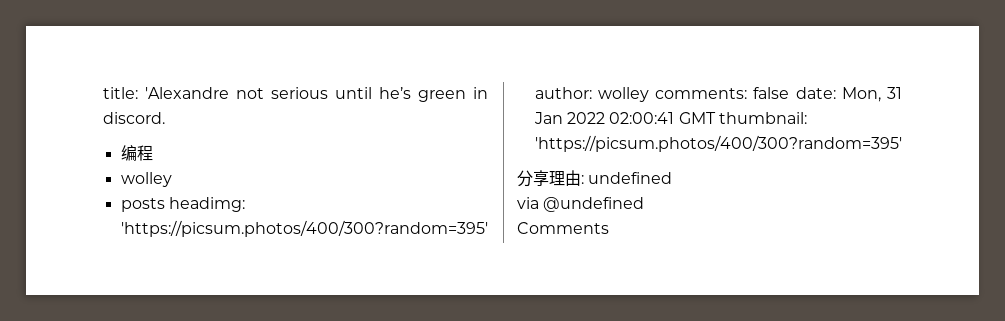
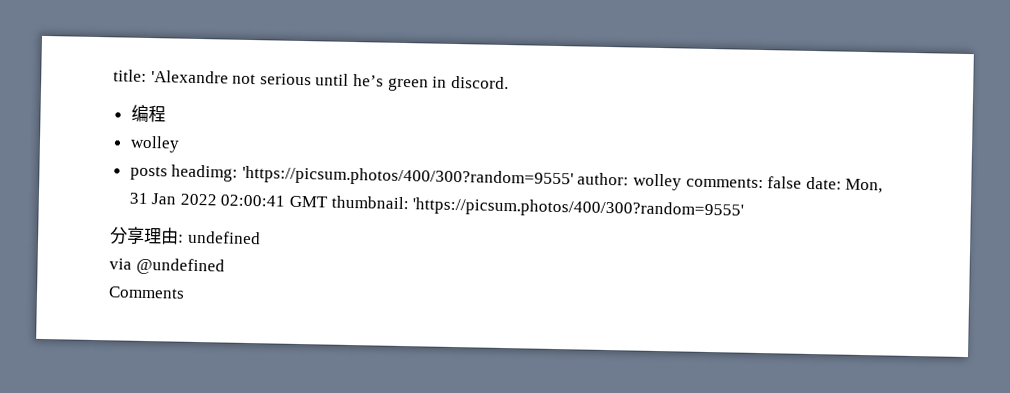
- posts headimg: 'https://picsum.photos/400/300?random=395' author: wolley comments: false date: Mon, 31 Jan 2022 02:00:41 GMT thumbnail: 'https://picsum.photos/400/300?random=395'
+ posts headimg: 'https://picsum.photos/400/300?random=9555' author: wolley comments: false date: Mon, 31 Jan 2022 02:00:41 GMT thumbnail: 'https://picsum.photos/400/300?random=9555'

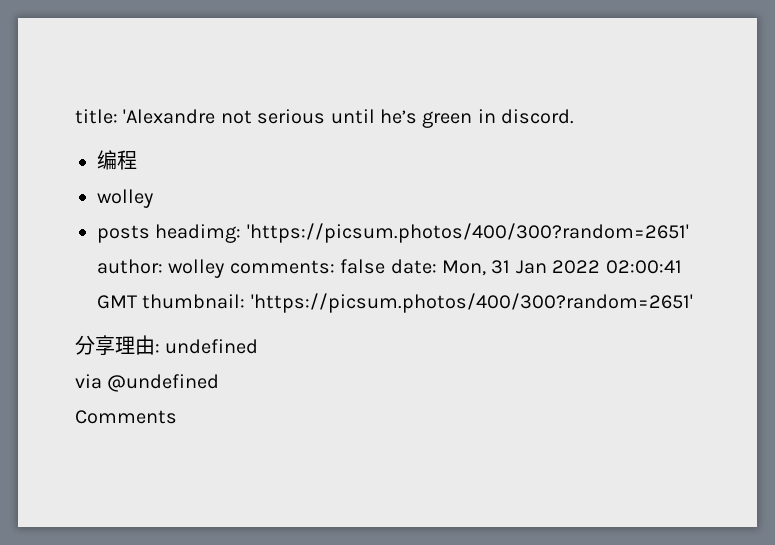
- posts headimg: 'https://picsum.photos/400/300?random=9555' author: wolley comments: false date: Mon, 31 Jan 2022 02:00:41 GMT thumbnail: 'https://picsum.photos/400/300?random=9555'
+ posts headimg: 'https://picsum.photos/400/300?random=2651' author: wolley comments: false date: Mon, 31 Jan 2022 02:00:41 GMT thumbnail: 'https://picsum.photos/400/300?random=2651'

